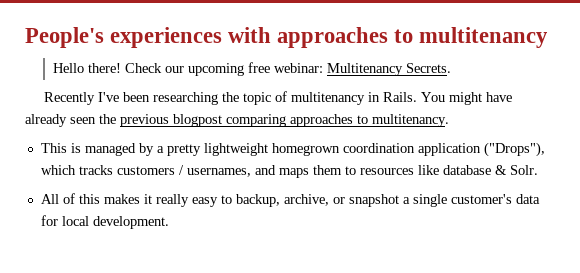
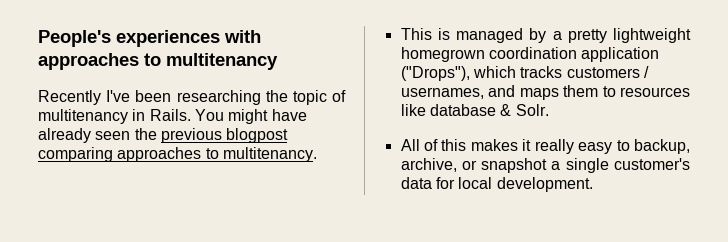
- Hello there! Check our upcoming free webinar: Multitenancy Secrets.

